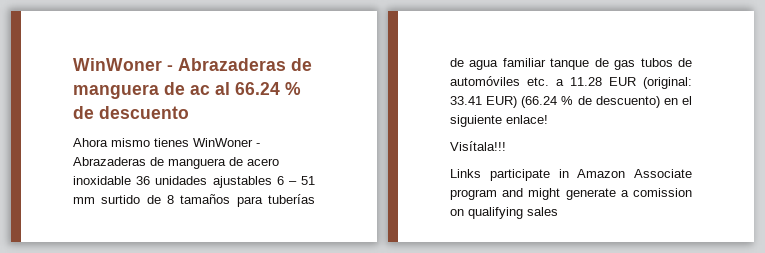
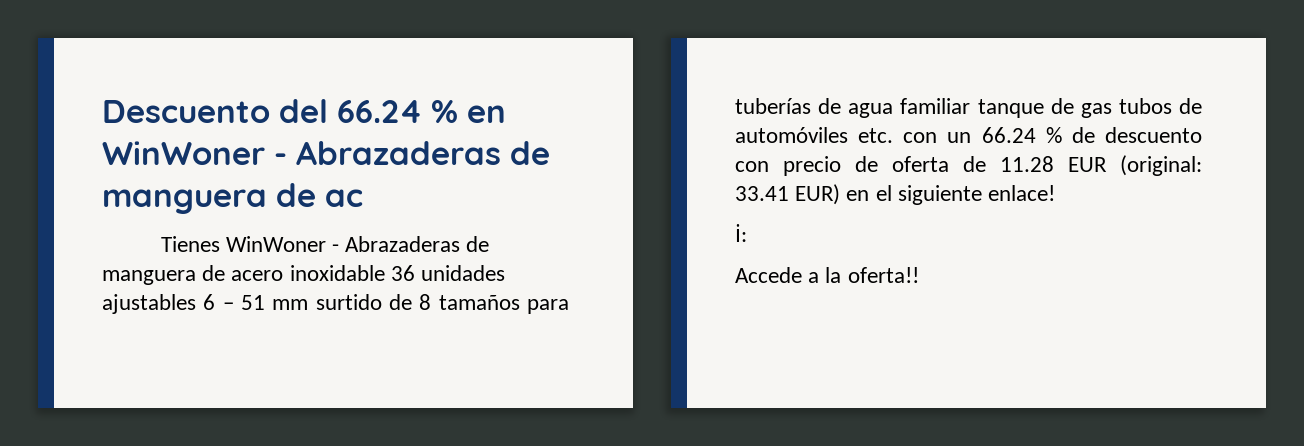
- WinWoner - Abrazaderas de manguera de ac al 66.24 % de descuento
- Ahora mismo tienes WinWoner - Abrazaderas de manguera de acero inoxidable 36 unidades ajustables 6 – 51 mm surtido de 8 tamaños para tuberías de agua familiar tanque de gas tubos de automóviles etc. a 11.28 EUR (original: 33.41 EUR) (66.24 % de descuento) en el siguiente enlace!
+ Descuento del 66.24 % en WinWoner - Abrazaderas de manguera de ac
+ Tienes WinWoner - Abrazaderas de manguera de acero inoxidable 36 unidades ajustables 6 – 51 mm surtido de 8 tamaños para tuberías de agua familiar tanque de gas tubos de automóviles etc. con un 66.24 % de descuento con precio de oferta de 11.28 EUR (original: 33.41 EUR) en el siguiente enlace!
- Visítala!!!
- Links participate in Amazon Associate program and might generate a comission on qualifying sales
+ ℹ:
+ Accede a la oferta!!

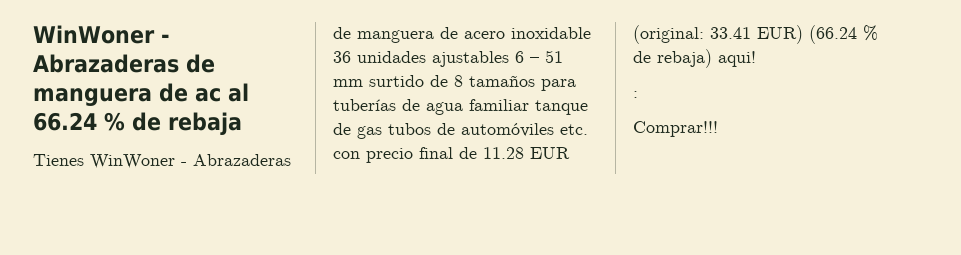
- Descuento del 66.24 % en WinWoner - Abrazaderas de manguera de ac
+ WinWoner - Abrazaderas de manguera de ac al 66.24 % de rebaja
- Tienes WinWoner - Abrazaderas de manguera de acero inoxidable 36 unidades ajustables 6 – 51 mm surtido de 8 tamaños para tuberías de agua familiar tanque de gas tubos de automóviles etc. con un 66.24 % de descuento con precio de oferta de 11.28 EUR (original: 33.41 EUR) en el siguiente enlace!
- ℹ:
- Accede a la oferta!!
+ Tienes WinWoner - Abrazaderas de manguera de acero inoxidable 36 unidades ajustables 6 – 51 mm surtido de 8 tamaños para tuberías de agua familiar tanque de gas tubos de automóviles etc. con precio final de 11.28 EUR (original: 33.41 EUR) (66.24 % de rebaja) aqui!
+ :
+ Comprar!!!

